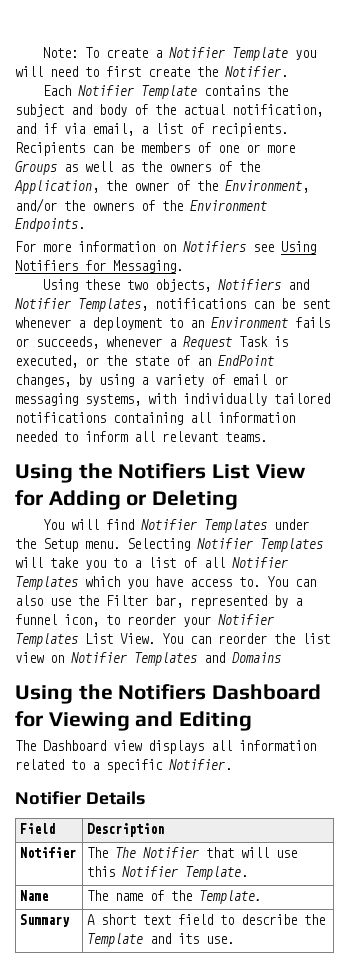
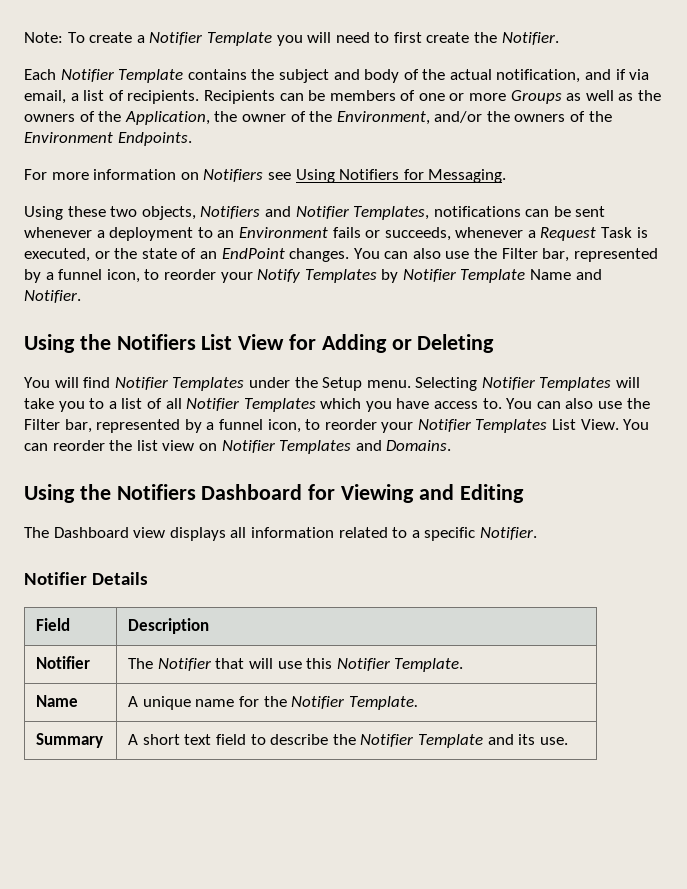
- Using these two objects, Notifiers and Notifier Templates, notifications can be sent whenever a deployment to an Environment fails or succeeds, whenever a Request Task is executed, or the state of an EndPoint changes, by using a variety of email or messaging systems, with individually tailored notifications containing all information needed to inform all relevant teams.
+ Using these two objects, Notifiers and Notifier Templates, notifications can be sent whenever a deployment to an Environment fails or succeeds, whenever a Request Task is executed, or the state of an EndPoint changes. You can also use the Filter bar, represented by a funnel icon, to reorder your Notify Templates by Notifier Template Name and Notifier.
- You can reorder the list view on Notifier Templates and Domains
+ You can reorder the list view on Notifier Templates and Domains.
- Notifier | The The Notifier that will use this Notifier Template.
+ Notifier | The Notifier that will use this Notifier Template.
- Name | The name of the Template.
+ Name | A unique name for the Notifier Template.
- Summary | A short text field to describe the Template and its use.
+ Summary | A short text field to describe the Notifier Template and its use.

